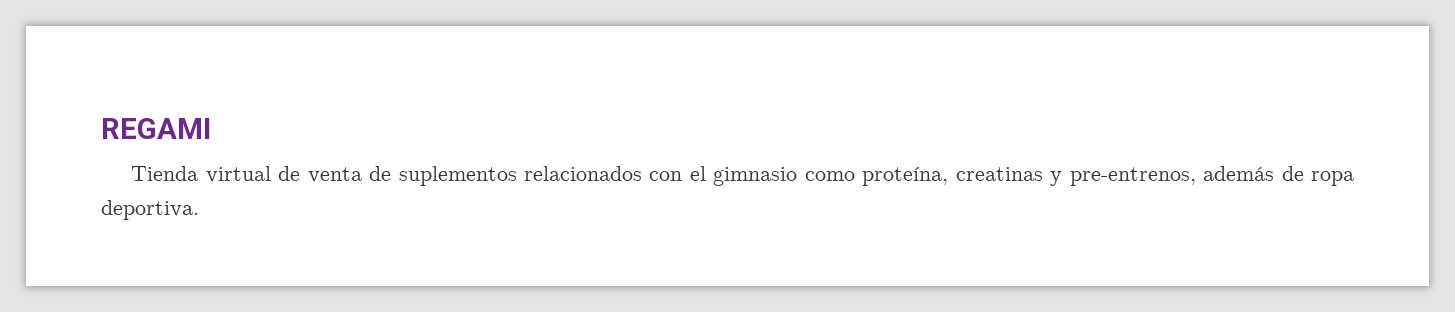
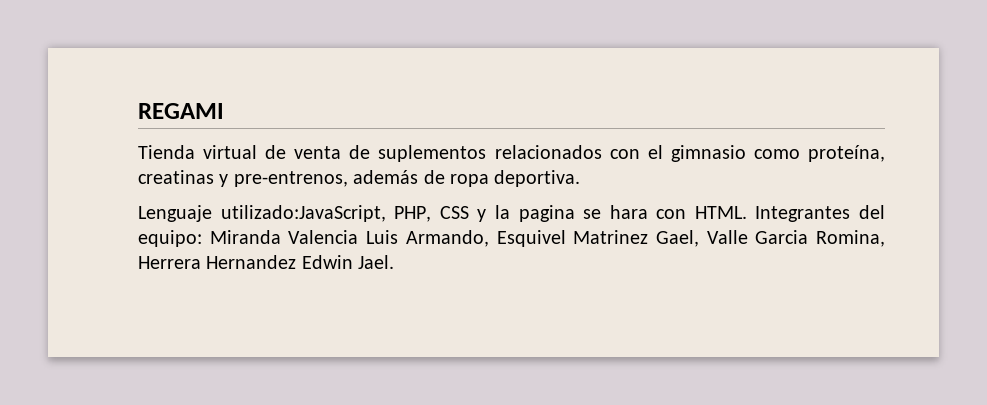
+ Lenguaje utilizado:JavaScript, PHP, CSS y la pagina se hara con HTML. Integrantes del equipo: Miranda Valencia Luis Armando, Esquivel Matrinez Gael, Valle Garcia Romina, Herrera Hernandez Edwin Jael.

